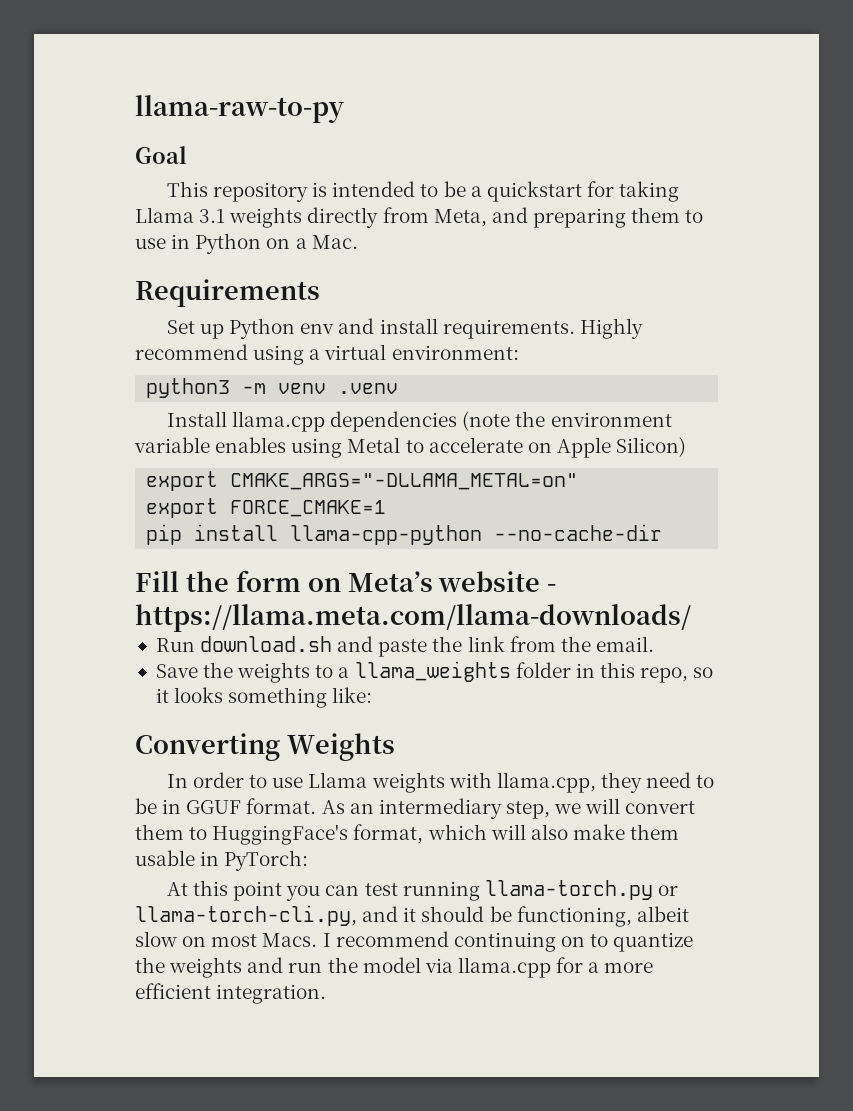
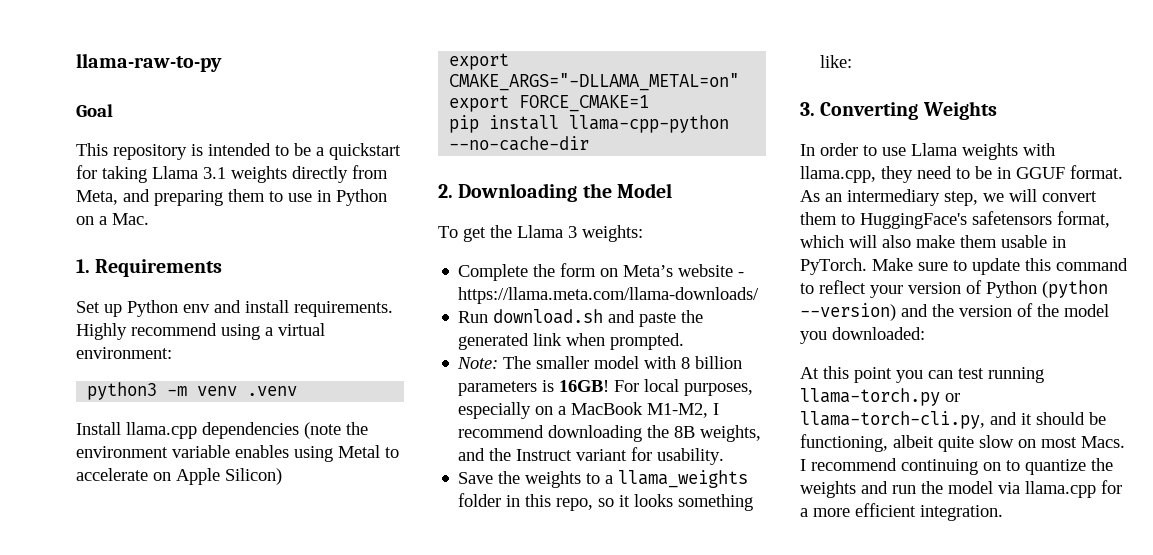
- Requirements
+ 1. Requirements
- Fill the form on Meta’s website - https://llama.meta.com/llama-downloads/
+ 2. Downloading the Model
+ To get the Llama 3 weights:
+ Complete the form on Meta’s website - https://llama.meta.com/llama-downloads/
- Run download.sh and paste the link from the email.
+ Run download.sh and paste the generated link when prompted.
+ Note: The smaller model with 8 billion parameters is 16GB! For local purposes, especially on a MacBook M1-M2, I recommend downloading the 8B weights, and the Instruct variant for usability.
- Converting Weights
+ 3. Converting Weights
- As an intermediary step, we will convert them to HuggingFace's format, which will also make them usable in PyTorch:
+ As an intermediary step, we will convert them to HuggingFace's safetensors format, which will also make them usable in PyTorch. Make sure to update this command to reflect your version of Python (python --version) and the version of the model you downloaded:
- At this point you can test running llama-torch.py or llama-torch-cli.py, and it should be functioning, albeit slow on most Macs.
+ At this point you can test running llama-torch.py or llama-torch-cli.py, and it should be functioning, albeit quite slow on most Macs.

